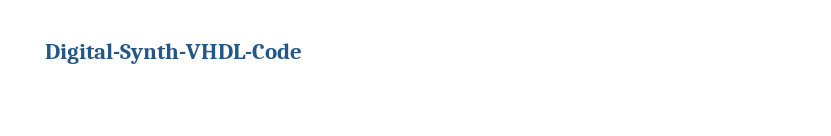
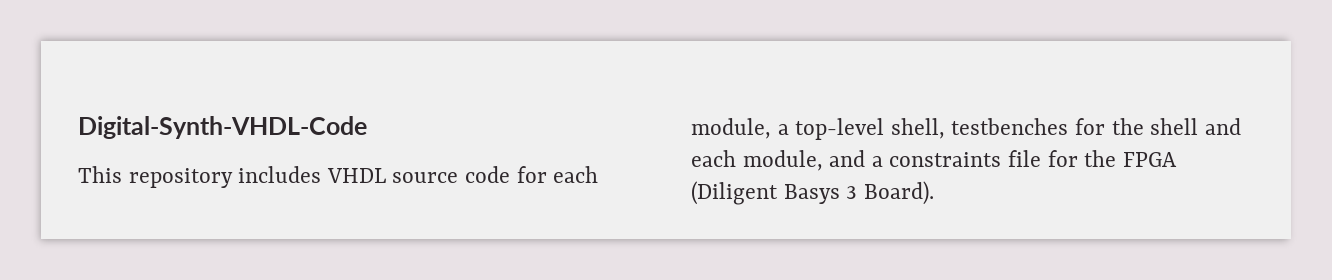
+ This repository includes VHDL source code for each module, a top-level shell, testbenches for the shell and each module, and a constraints file for the FPGA (Diligent Basys 3 Board).

